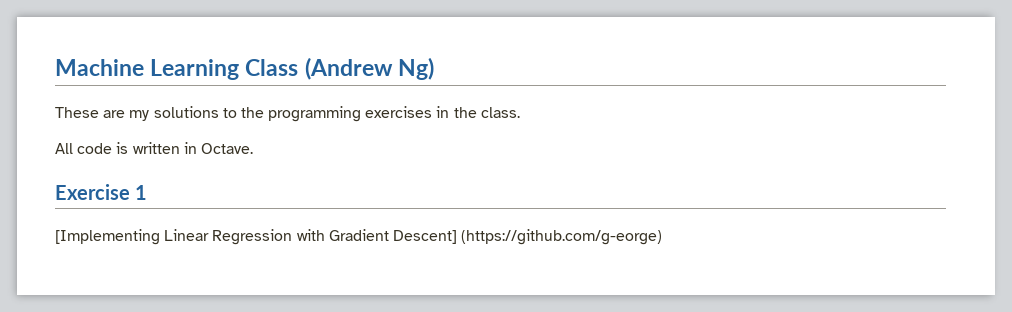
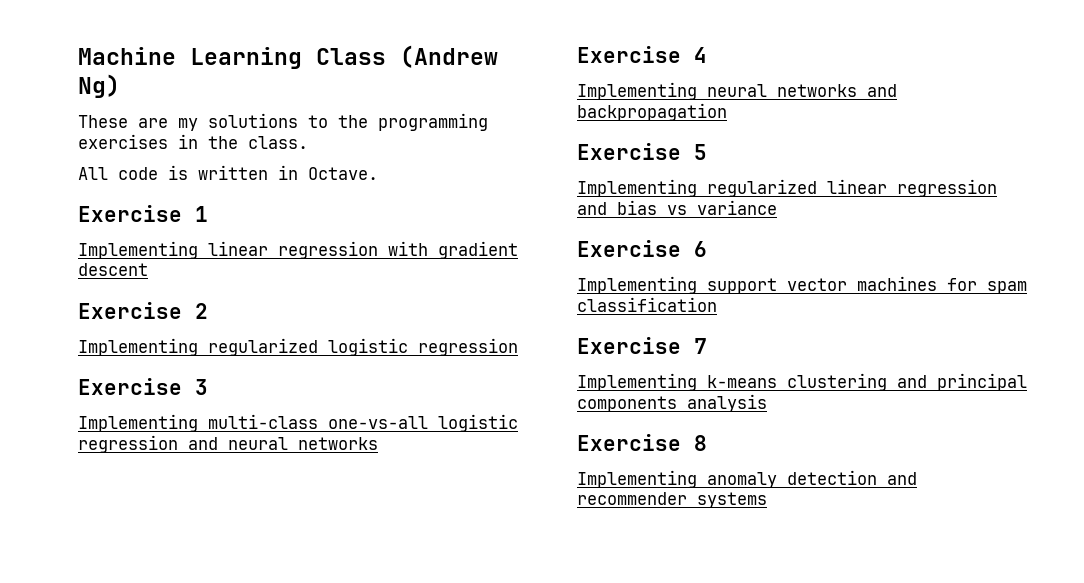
- [Implementing Linear Regression with Gradient Descent] (https://github.com/g-eorge)
+ Implementing linear regression with gradient descent
+ Exercise 2
+ Implementing regularized logistic regression
+ Exercise 3
+ Implementing multi-class one-vs-all logistic regression and neural networks
+ Exercise 4
+ Implementing neural networks and backpropagation
+ Exercise 5
+ Implementing regularized linear regression and bias vs variance
+ Exercise 6
+ Implementing support vector machines for spam classification
+ Exercise 7
+ Implementing k-means clustering and principal components analysis
+ Exercise 8
+ Implementing anomaly detection and recommender systems

